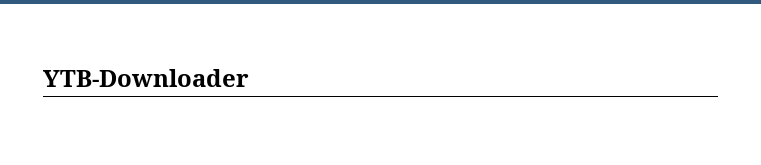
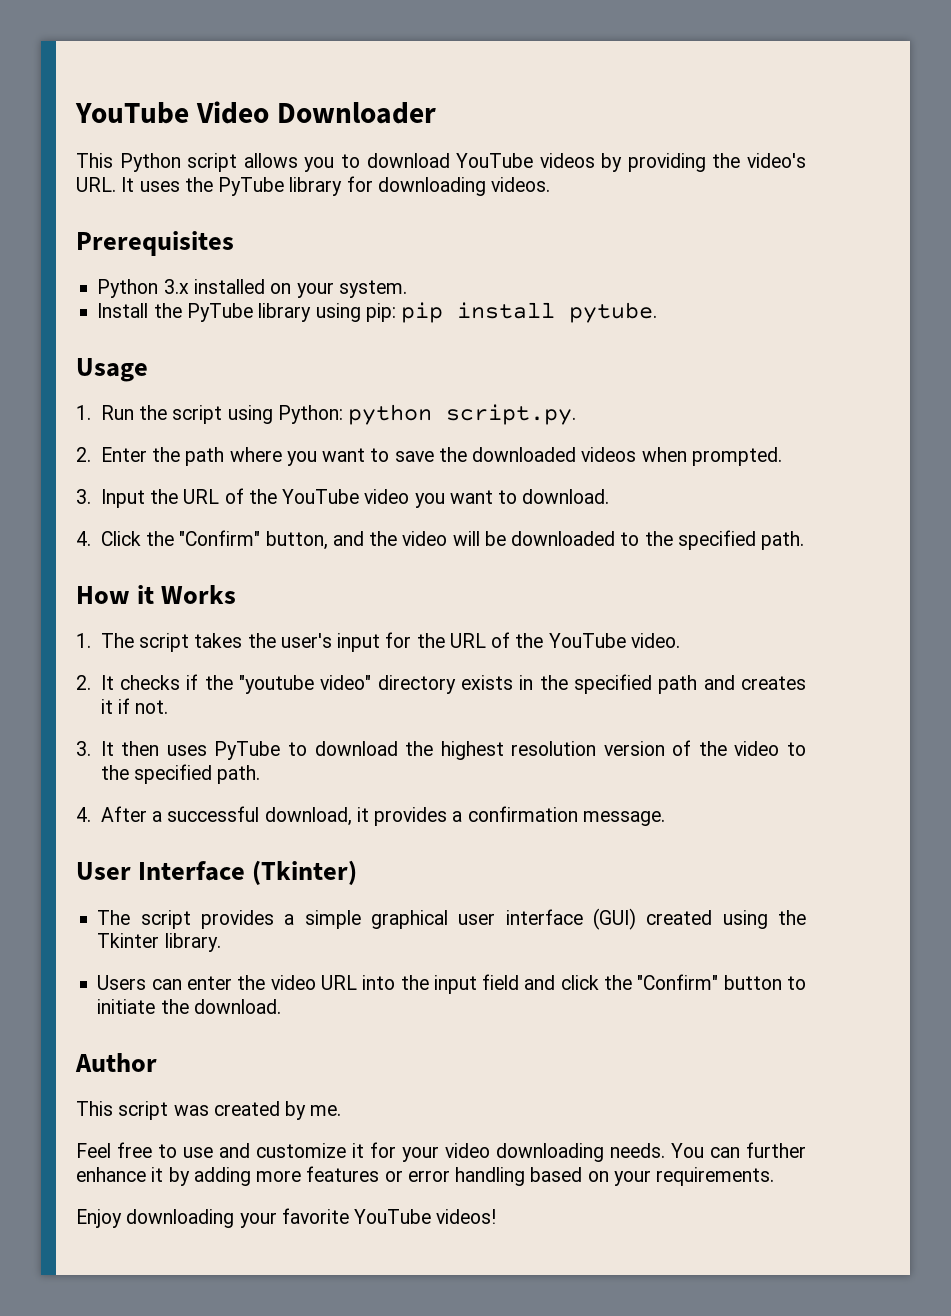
- YTB-Downloader
+ YouTube Video Downloader
+ This Python script allows you to download YouTube videos by providing the video's URL. It uses the PyTube library for downloading videos.
+ Prerequisites
+ Python 3.x installed on your system.
+ Install the PyTube library using pip: pip install pytube.
+ Usage
+ 1. Run the script using Python: python script.py.
+ 2. Enter the path where you want to save the downloaded videos when prompted.
+ 3. Input the URL of the YouTube video you want to download.
+ 4. Click the "Confirm" button, and the video will be downloaded to the specified path.
+ How it Works
+ 1. The script takes the user's input for the URL of the YouTube video.
+ 2. It checks if the "youtube video" directory exists in the specified path and creates it if not.
+ 3. It then uses PyTube to download the highest resolution version of the video to the specified path.
+ 4. After a successful download, it provides a confirmation message.
+ User Interface (Tkinter)
+ The script provides a simple graphical user interface (GUI) created using the Tkinter library.
+ Users can enter the video URL into the input field and click the "Confirm" button to initiate the download.
+ Author
+ This script was created by me.
+ Feel free to use and customize it for your video downloading needs. You can further enhance it by adding more features or error handling based on your requirements.
+ Enjoy downloading your favorite YouTube videos!

